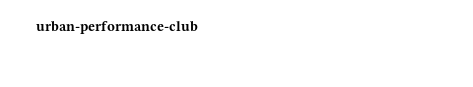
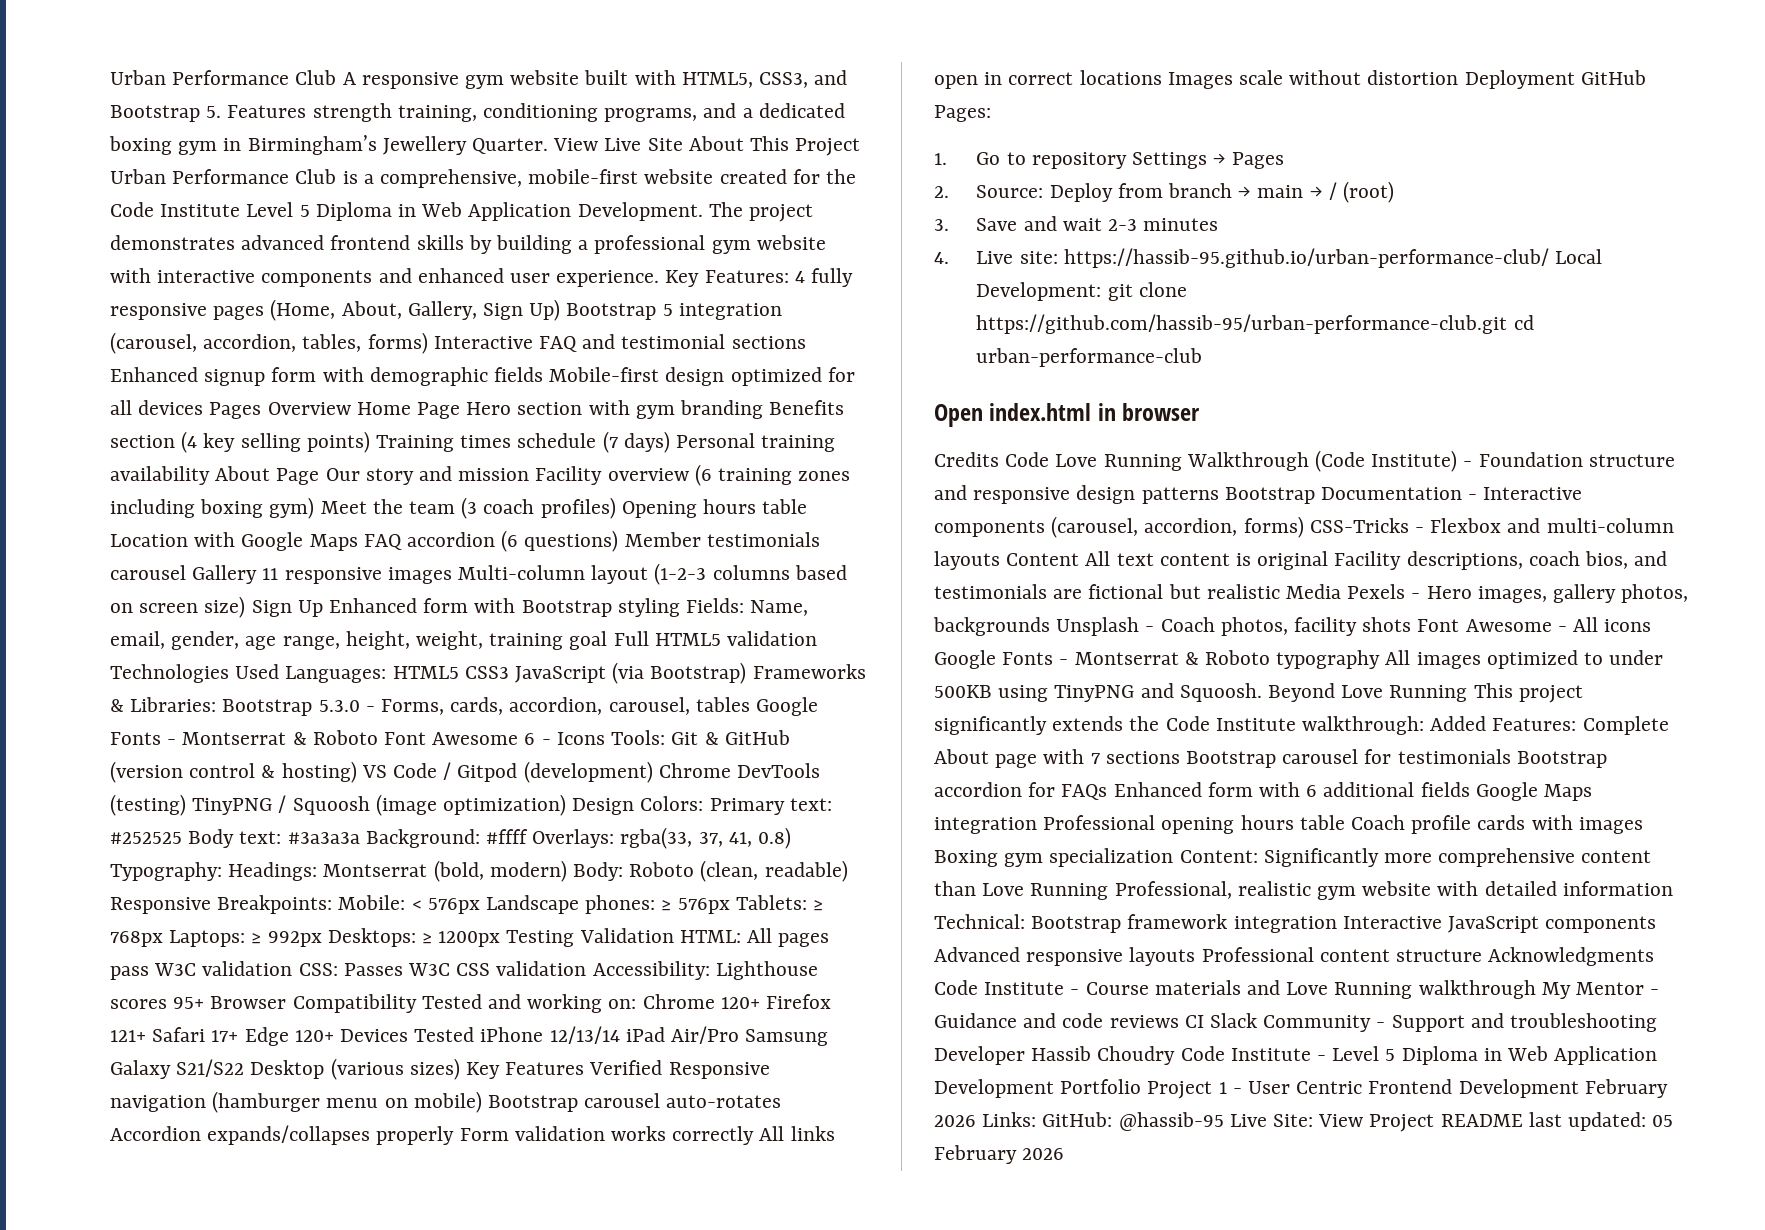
- urban-performance-club
+ Urban Performance Club A responsive gym website built with HTML5, CSS3, and Bootstrap 5. Features strength training, conditioning programs, and a dedicated boxing gym in Birmingham’s Jewellery Quarter. View Live Site About This Project Urban Performance Club is a comprehensive, mobile-first website created for the Code Institute Level 5 Diploma in Web Application Development. The project demonstrates advanced frontend skills by building a professional gym website with interactive components and enhanced user experience. Key Features: 4 fully responsive pages (Home, About, Gallery, Sign Up) Bootstrap 5 integration (carousel, accordion, tables, forms) Interactive FAQ and testimonial sections Enhanced signup form with demographic fields Mobile-first design optimized for all devices Pages Overview Home Page Hero section with gym branding Benefits section (4 key selling points) Training times schedule (7 days) Personal training availability About Page Our story and mission Facility overview (6 training zones including boxing gym) Meet the team (3 coach profiles) Opening hours table Location with Google Maps FAQ accordion (6 questions) Member testimonials carousel Gallery 11 responsive images Multi-column layout (1-2-3 columns based on screen size) Sign Up Enhanced form with Bootstrap styling Fields: Name, email, gender, age range, height, weight, training goal Full HTML5 validation Technologies Used Languages: HTML5 CSS3 JavaScript (via Bootstrap) Frameworks & Libraries: Bootstrap 5.3.0 - Forms, cards, accordion, carousel, tables Google Fonts - Montserrat & Roboto Font Awesome 6 - Icons Tools: Git & GitHub (version control & hosting) VS Code / Gitpod (development) Chrome DevTools (testing) TinyPNG / Squoosh (image optimization) Design Colors: Primary text: #252525 Body text: #3a3a3a Background: #ffff Overlays: rgba(33, 37, 41, 0.8) Typography: Headings: Montserrat (bold, modern) Body: Roboto (clean, readable) Responsive Breakpoints: Mobile: < 576px Landscape phones: ≥ 576px Tablets: ≥ 768px Laptops: ≥ 992px Desktops: ≥ 1200px Testing Validation HTML: All pages pass W3C validation CSS: Passes W3C CSS validation Accessibility: Lighthouse scores 95+ Browser Compatibility Tested and working on: Chrome 120+ Firefox 121+ Safari 17+ Edge 120+ Devices Tested iPhone 12/13/14 iPad Air/Pro Samsung Galaxy S21/S22 Desktop (various sizes) Key Features Verified Responsive navigation (hamburger menu on mobile) Bootstrap carousel auto-rotates Accordion expands/collapses properly Form validation works correctly All links open in correct locations Images scale without distortion Deployment GitHub Pages:
+ 1. Go to repository Settings → Pages
+ 2. Source: Deploy from branch → main → / (root)
+ 3. Save and wait 2-3 minutes
+ 4. Live site: https://hassib-95.github.io/urban-performance-club/ Local Development: git clone https://github.com/hassib-95/urban-performance-club.git cd urban-performance-club
+ Open index.html in browser
+ Credits Code Love Running Walkthrough (Code Institute) - Foundation structure and responsive design patterns Bootstrap Documentation - Interactive components (carousel, accordion, forms) CSS-Tricks - Flexbox and multi-column layouts Content All text content is original Facility descriptions, coach bios, and testimonials are fictional but realistic Media Pexels - Hero images, gallery photos, backgrounds Unsplash - Coach photos, facility shots Font Awesome - All icons Google Fonts - Montserrat & Roboto typography All images optimized to under 500KB using TinyPNG and Squoosh. Beyond Love Running This project significantly extends the Code Institute walkthrough: Added Features: Complete About page with 7 sections Bootstrap carousel for testimonials Bootstrap accordion for FAQs Enhanced form with 6 additional fields Google Maps integration Professional opening hours table Coach profile cards with images Boxing gym specialization Content: Significantly more comprehensive content than Love Running Professional, realistic gym website with detailed information Technical: Bootstrap framework integration Interactive JavaScript components Advanced responsive layouts Professional content structure Acknowledgments Code Institute - Course materials and Love Running walkthrough My Mentor - Guidance and code reviews CI Slack Community - Support and troubleshooting Developer Hassib Choudry Code Institute - Level 5 Diploma in Web Application Development Portfolio Project 1 - User Centric Frontend Development February 2026 Links: GitHub: @hassib-95 Live Site: View Project README last updated: 05 February 2026

